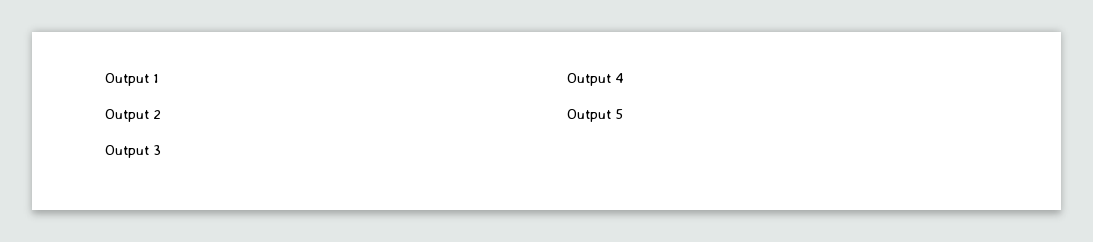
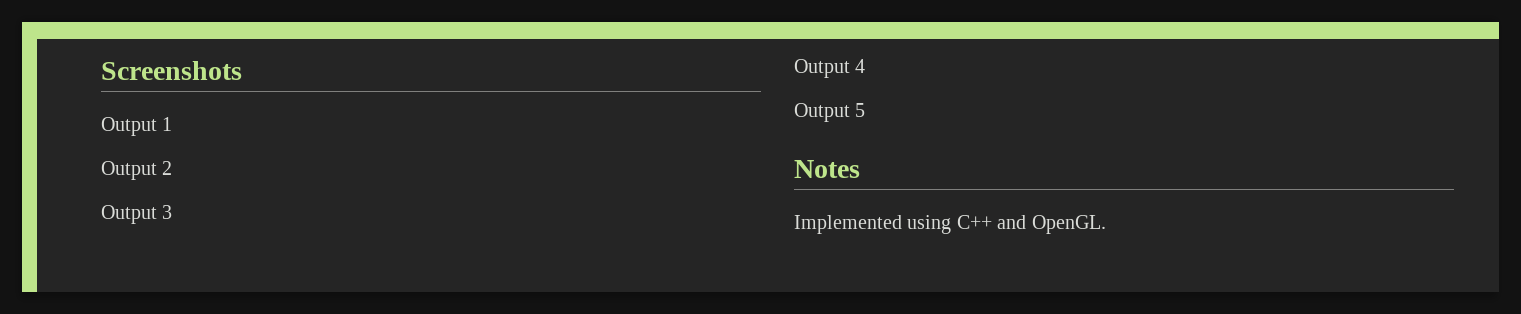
+ Screenshots
+ Notes
+ Implemented using C++ and OpenGL.

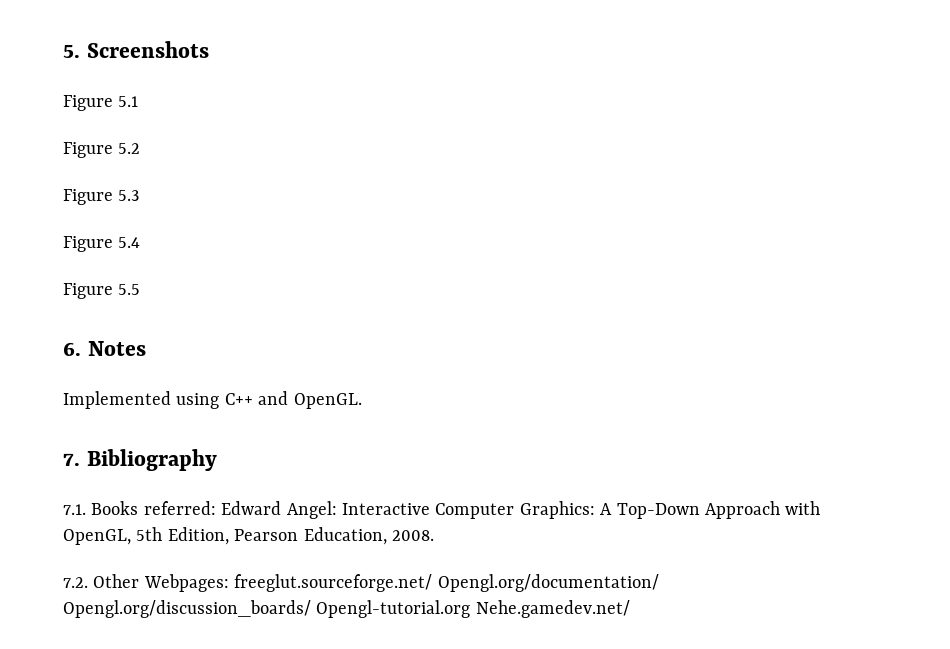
- Screenshots
+ 5. Screenshots
- Output 1
- Output 2
- Output 3
- Output 4
- Output 5
- Notes
+ Figure 5.1
+ Figure 5.2
+ Figure 5.3
+ Figure 5.4
+ Figure 5.5
+ 6. Notes
+ 7. Bibliography
+ 7.1. Books referred: Edward Angel: Interactive Computer Graphics: A Top-Down Approach with OpenGL, 5th Edition, Pearson Education, 2008.
+ 7.2. Other Webpages: freeglut.sourceforge.net/ Opengl.org/documentation/ Opengl.org/discussion_boards/ Opengl-tutorial.org Nehe.gamedev.net/

